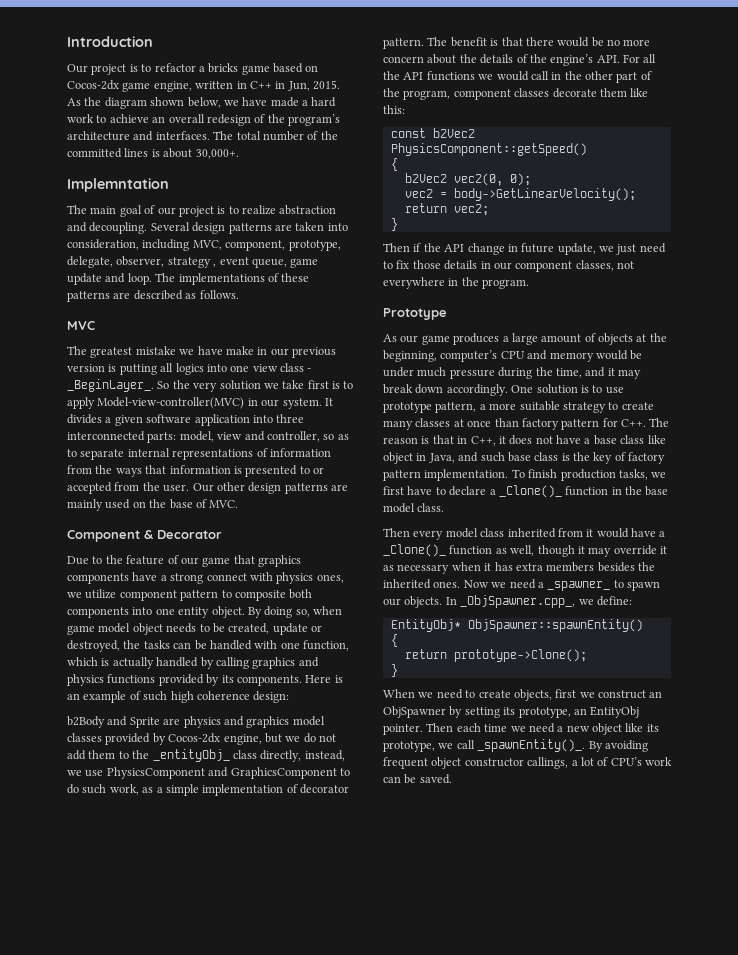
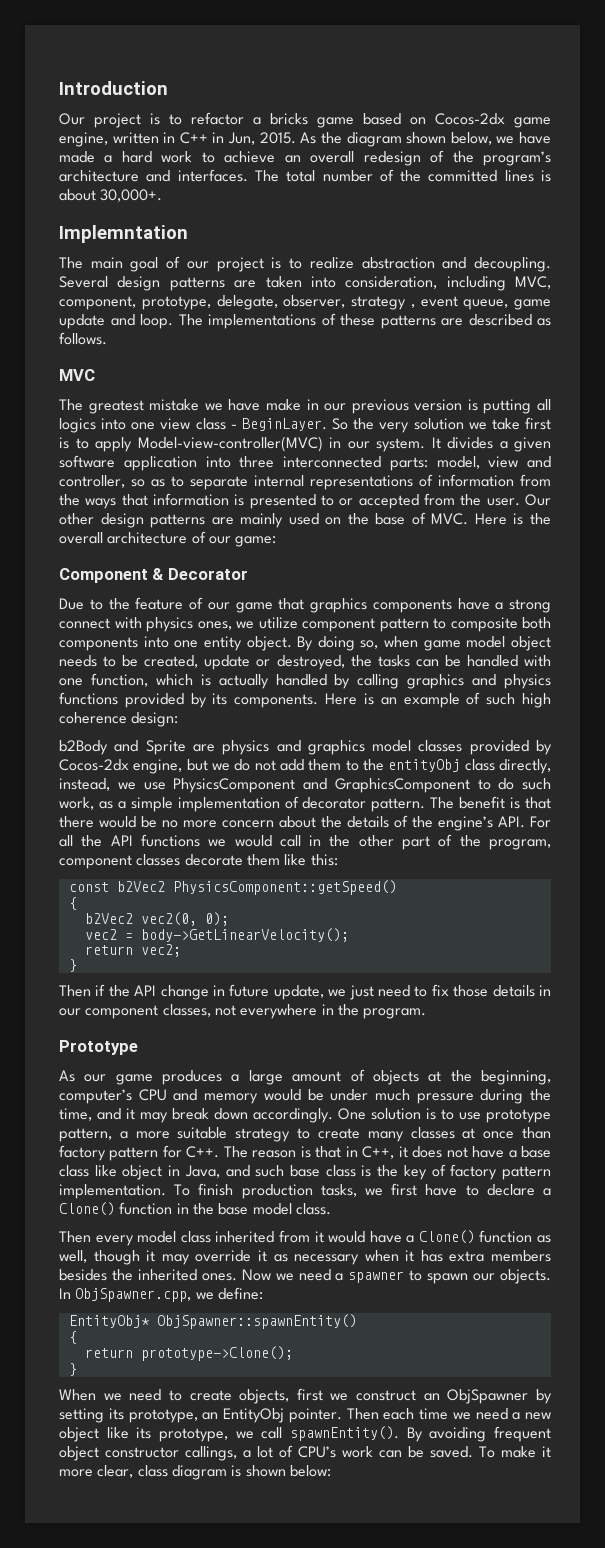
- The greatest mistake we have make in our previous version is putting all logics into one view class - _BeginLayer_.
+ The greatest mistake we have make in our previous version is putting all logics into one view class - BeginLayer.
- Our other design patterns are mainly used on the base of MVC.
+ Our other design patterns are mainly used on the base of MVC. Here is the overall architecture of our game:
- b2Body and Sprite are physics and graphics model classes provided by Cocos-2dx engine, but we do not add them to the _entityObj_ class directly, instead, we use PhysicsComponent and GraphicsComponent to do such work, as a simple implementation of decorator pattern.
+ b2Body and Sprite are physics and graphics model classes provided by Cocos-2dx engine, but we do not add them to the entityObj class directly, instead, we use PhysicsComponent and GraphicsComponent to do such work, as a simple implementation of decorator pattern.
- To finish production tasks, we first have to declare a _Clone()_ function in the base model class.
+ To finish production tasks, we first have to declare a Clone() function in the base model class.
- Then every model class inherited from it would have a _Clone()_ function as well, though it may override it as necessary when it has extra members besides the inherited ones.
+ Then every model class inherited from it would have a Clone() function as well, though it may override it as necessary when it has extra members besides the inherited ones.
- Now we need a _spawner_ to spawn our objects.
+ Now we need a spawner to spawn our objects.
- In _ObjSpawner.cpp_, we define:
+ In ObjSpawner.cpp, we define:
- Then each time we need a new object like its prototype, we call _spawnEntity()_.
+ Then each time we need a new object like its prototype, we call spawnEntity().
+ To make it more clear, class diagram is shown below:

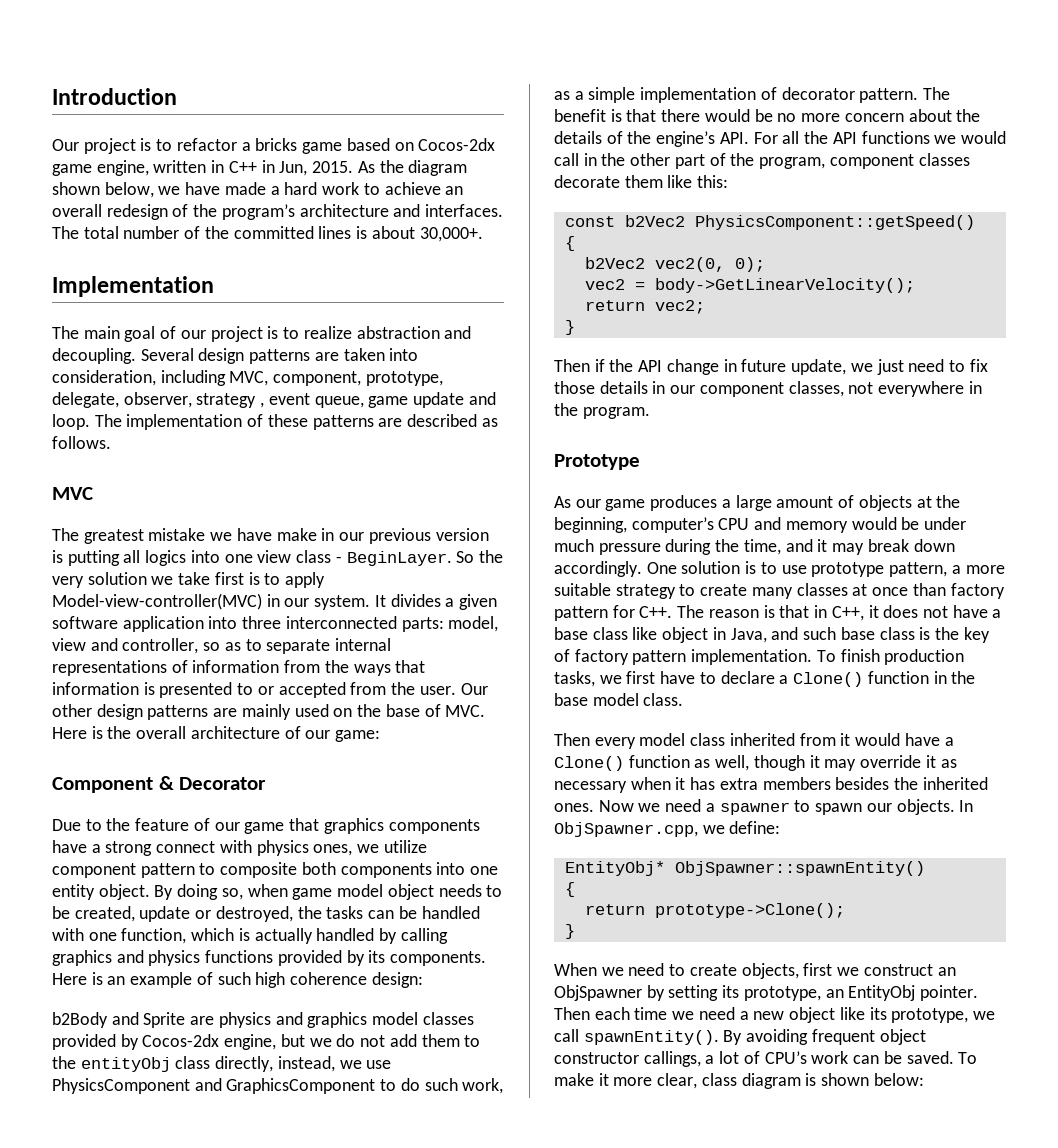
- Implemntation
+ Implementation
- The implementations of these patterns are described as follows.
+ The implementation of these patterns are described as follows.

